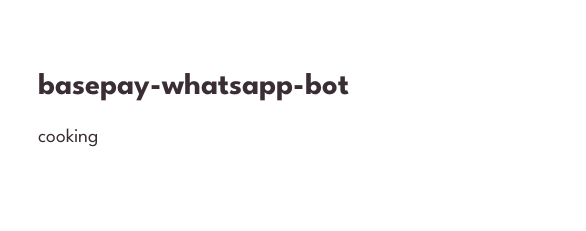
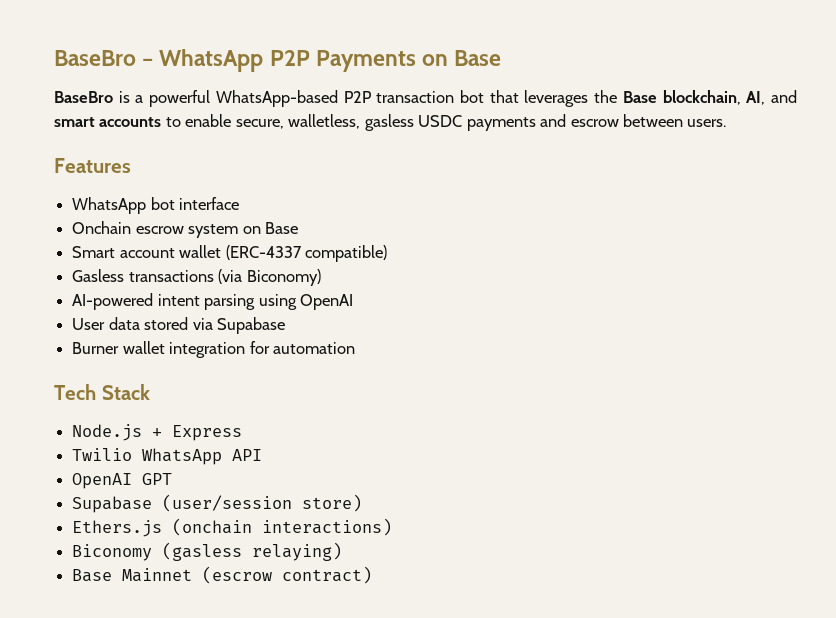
- basepay-whatsapp-bot
- cooking
+ BaseBro – WhatsApp P2P Payments on Base
+ BaseBro is a powerful WhatsApp-based P2P transaction bot that leverages the Base blockchain, AI, and smart accounts to enable secure, walletless, gasless USDC payments and escrow between users.
+ Features
+ WhatsApp bot interface
+ Onchain escrow system on Base
+ Smart account wallet (ERC-4337 compatible)
+ Gasless transactions (via Biconomy)
+ AI-powered intent parsing using OpenAI
+ User data stored via Supabase
+ Burner wallet integration for automation
+ Tech Stack
+ Node.js + Express
+ Twilio WhatsApp API
+ OpenAI GPT
+ Supabase (user/session store)
+ Ethers.js (onchain interactions)
+ Biconomy (gasless relaying)
+ Base Mainnet (escrow contract)

